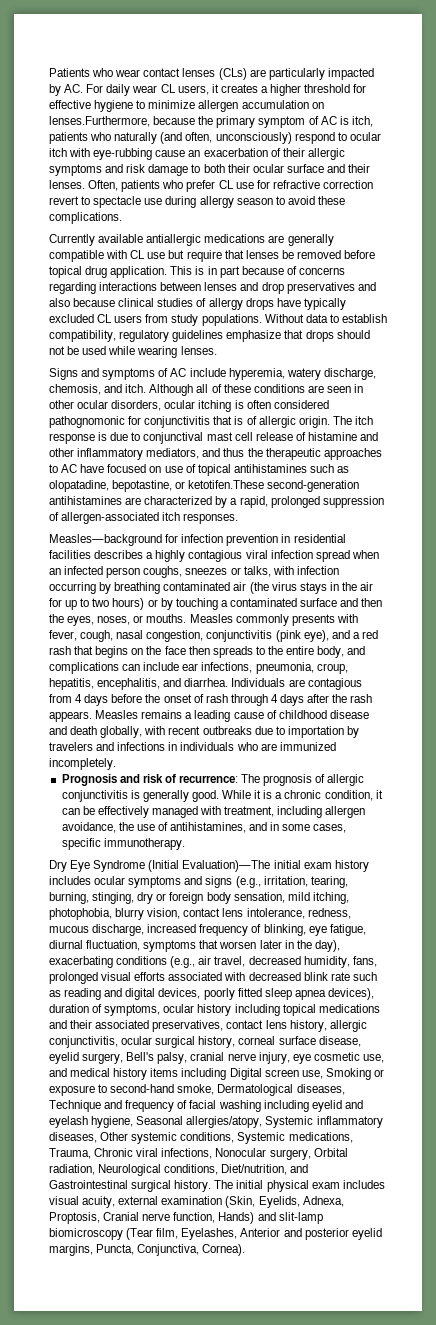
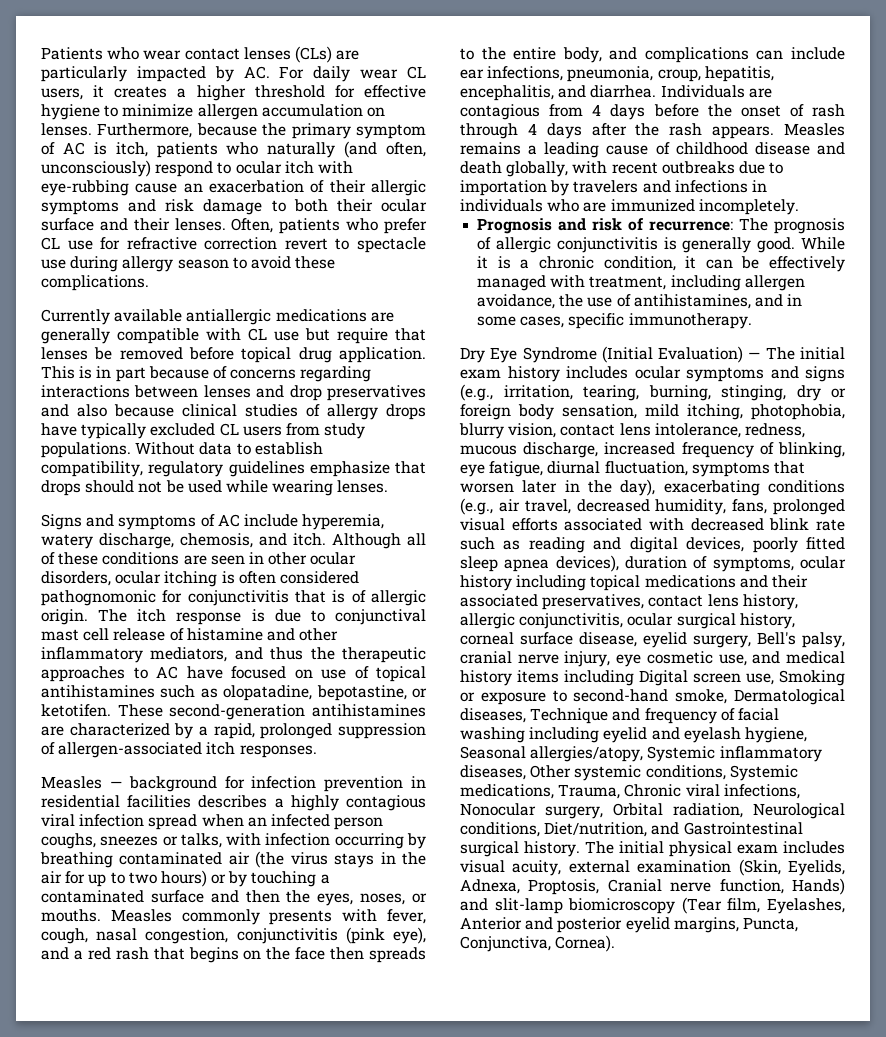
- Patients who wear contact lenses (CLs) are particularly impacted by AC. For daily wear CL users, it creates a higher threshold for effective hygiene to minimize allergen accumulation on lenses.Furthermore, because the primary symptom of AC is itch, patients who naturally (and often, unconsciously) respond to ocular itch with eye-rubbing cause an exacerbation of their allergic symptoms and risk damage to both their ocular surface and their lenses.
+ Patients who wear contact lenses (CLs) are particularly impacted by AC. For daily wear CL users, it creates a higher threshold for effective hygiene to minimize allergen accumulation on lenses. Furthermore, because the primary symptom of AC is itch, patients who naturally (and often, unconsciously) respond to ocular itch with eye-rubbing cause an exacerbation of their allergic symptoms and risk damage to both their ocular surface and their lenses.
- The itch response is due to conjunctival mast cell release of histamine and other inflammatory mediators, and thus the therapeutic approaches to AC have focused on use of topical antihistamines such as olopatadine, bepotastine, or ketotifen.These second-generation antihistamines are characterized by a rapid, prolonged suppression of allergen-associated itch responses.
+ The itch response is due to conjunctival mast cell release of histamine and other inflammatory mediators, and thus the therapeutic approaches to AC have focused on use of topical antihistamines such as olopatadine, bepotastine, or ketotifen. These second-generation antihistamines are characterized by a rapid, prolonged suppression of allergen-associated itch responses.
- Measles—background for infection prevention in residential facilities describes a highly contagious viral infection spread when an infected person coughs, sneezes or talks, with infection occurring by breathing contaminated air (the virus stays in the air for up to two hours) or by touching a contaminated surface and then the eyes, noses, or mouths.
+ Measles — background for infection prevention in residential facilities describes a highly contagious viral infection spread when an infected person coughs, sneezes or talks, with infection occurring by breathing contaminated air (the virus stays in the air for up to two hours) or by touching a contaminated surface and then the eyes, noses, or mouths.
- Dry Eye Syndrome (Initial Evaluation)—The initial exam history includes ocular symptoms and signs (e.g., irritation, tearing, burning, stinging, dry or foreign body sensation, mild itching, photophobia, blurry vision, contact lens intolerance, redness, mucous discharge, increased frequency of blinking, eye fatigue, diurnal fluctuation, symptoms that worsen later in the day), exacerbating conditions (e.g., air travel, decreased humidity, fans, prolonged visual efforts associated with decreased blink rate such as reading and digital devices, poorly fitted sleep apnea devices), duration of symptoms, ocular history including topical medications and their associated preservatives, contact lens history, allergic conjunctivitis, ocular surgical history, corneal surface disease, eyelid surgery, Bell's palsy, cranial nerve injury, eye cosmetic use, and medical history items including Digital screen use, Smoking or exposure to second-hand smoke, Dermatological diseases, Technique and frequency of facial washing including eyelid and eyelash hygiene, Seasonal allergies/atopy, Systemic inflammatory diseases, Other systemic conditions, Systemic medications, Trauma, Chronic viral infections, Nonocular surgery, Orbital radiation, Neurological conditions, Diet/nutrition, and Gastrointestinal surgical history.
+ Dry Eye Syndrome (Initial Evaluation) — The initial exam history includes ocular symptoms and signs (e.g., irritation, tearing, burning, stinging, dry or foreign body sensation, mild itching, photophobia, blurry vision, contact lens intolerance, redness, mucous discharge, increased frequency of blinking, eye fatigue, diurnal fluctuation, symptoms that worsen later in the day), exacerbating conditions (e.g., air travel, decreased humidity, fans, prolonged visual efforts associated with decreased blink rate such as reading and digital devices, poorly fitted sleep apnea devices), duration of symptoms, ocular history including topical medications and their associated preservatives, contact lens history, allergic conjunctivitis, ocular surgical history, corneal surface disease, eyelid surgery, Bell's palsy, cranial nerve injury, eye cosmetic use, and medical history items including Digital screen use, Smoking or exposure to second-hand smoke, Dermatological diseases, Technique and frequency of facial washing including eyelid and eyelash hygiene, Seasonal allergies/atopy, Systemic inflammatory diseases, Other systemic conditions, Systemic medications, Trauma, Chronic viral infections, Nonocular surgery, Orbital radiation, Neurological conditions, Diet/nutrition, and Gastrointestinal surgical history.

